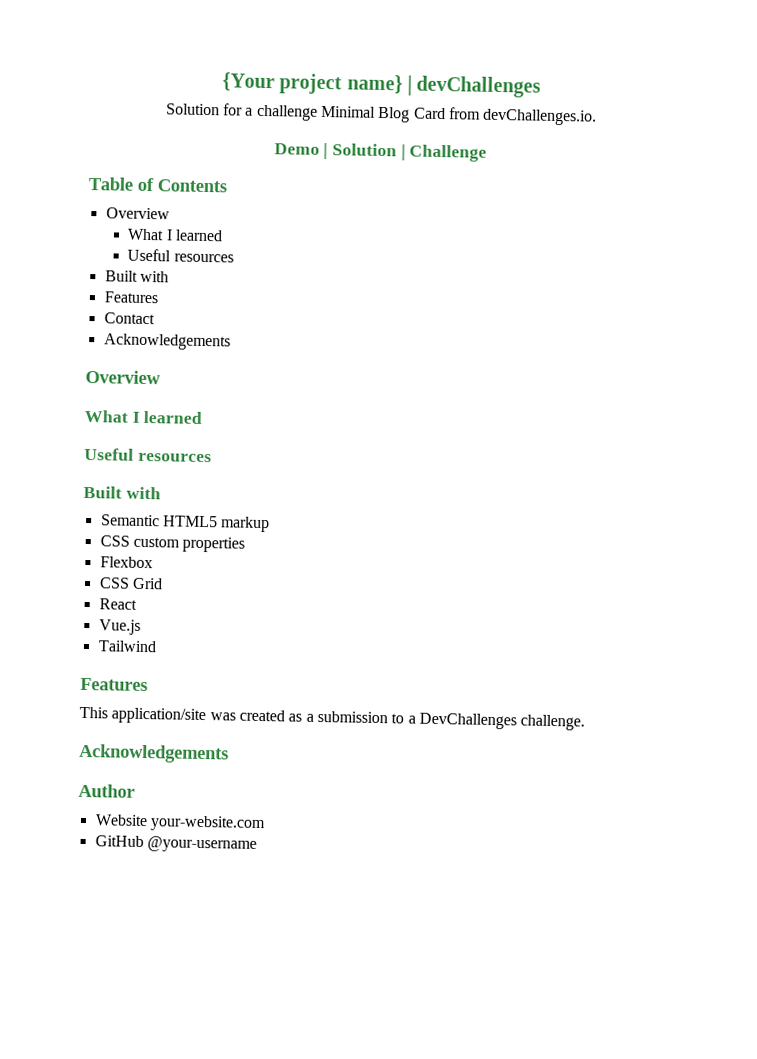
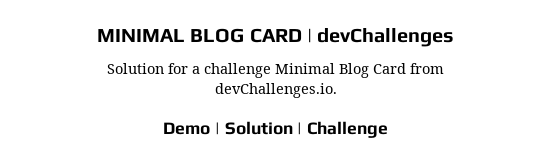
- {Your project name} | devChallenges
+ MINIMAL BLOG CARD | devChallenges
- Table of Contents
- Overview
- What I learned
- Useful resources
- Built with
- Features
- Contact
- Acknowledgements
- Overview
- What I learned
- Useful resources
- Built with
- Semantic HTML5 markup
- CSS custom properties
- Flexbox
- CSS Grid
- React
- Vue.js
- Tailwind
- Features
- This application/site was created as a submission to a DevChallenges challenge.
- Acknowledgements
- Author
- Website your-website.com
- GitHub @your-username

